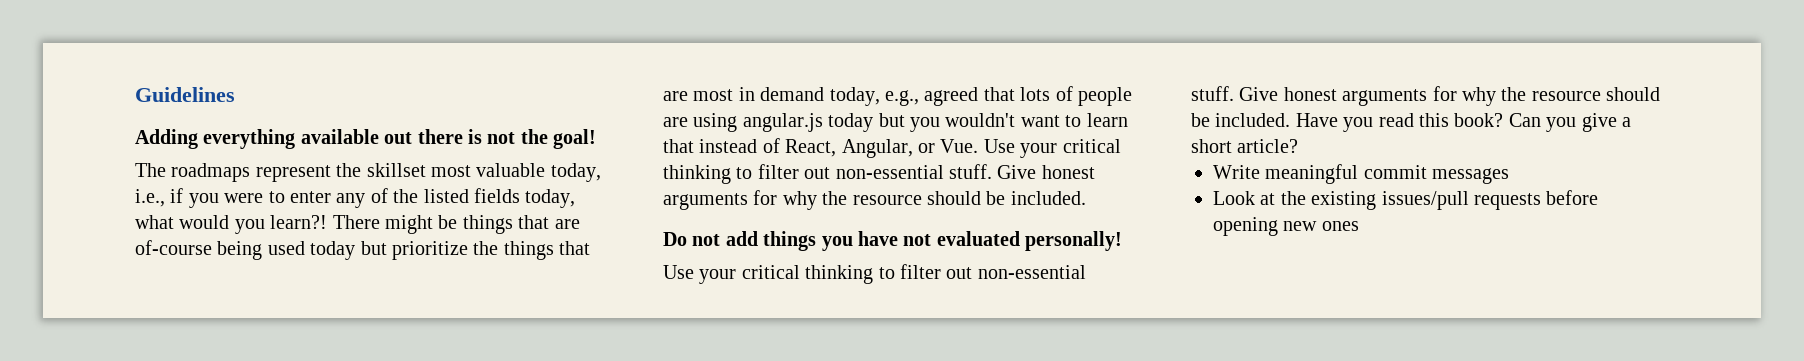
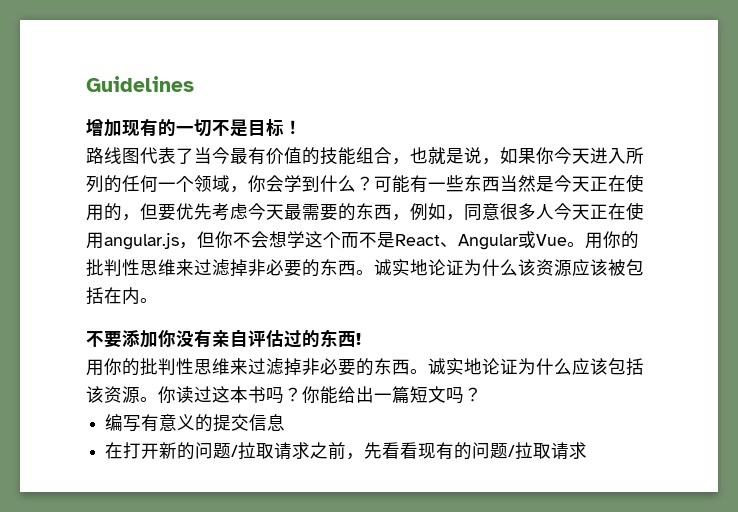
- Adding everything available out there is not the goal!
- The roadmaps represent the skillset most valuable today, i.e., if you were to enter any of the listed fields today, what would you learn?! There might be things that are of-course being used today but prioritize the things that are most in demand today, e.g., agreed that lots of people are using angular.js today but you wouldn't want to learn that instead of React, Angular, or Vue. Use your critical thinking to filter out non-essential stuff. Give honest arguments for why the resource should be included.
- Do not add things you have not evaluated personally!
- Use your critical thinking to filter out non-essential stuff. Give honest arguments for why the resource should be included. Have you read this book? Can you give a short article?
- Write meaningful commit messages
- Look at the existing issues/pull requests before opening new ones
+ 增加现有的一切不是目标！
+ 路线图代表了当今最有价值的技能组合，也就是说，如果你今天进入所列的任何一个领域，你会学到什么？可能有一些东西当然是今天正在使用的，但要优先考虑今天最需要的东西，例如，同意很多人今天正在使用angular.js，但你不会想学这个而不是React、Angular或Vue。用你的批判性思维来过滤掉非必要的东西。诚实地论证为什么该资源应该被包括在内。
+ 不要添加你没有亲自评估过的东西!
+ 用你的批判性思维来过滤掉非必要的东西。诚实地论证为什么应该包括该资源。你读过这本书吗？你能给出一篇短文吗？
+ 编写有意义的提交信息
+ 在打开新的问题/拉取请求之前，先看看现有的问题/拉取请求

